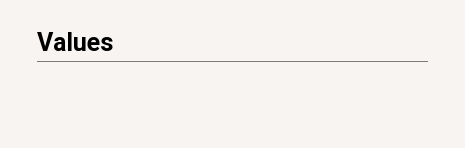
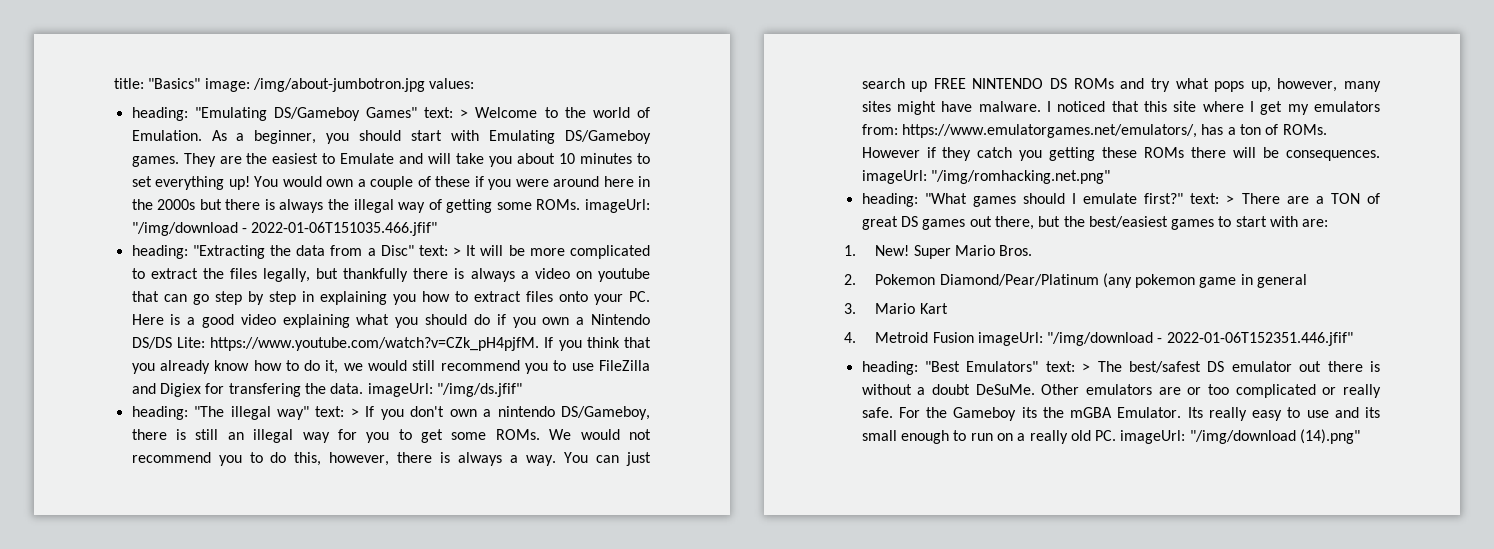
- Values
+ title: "Basics" image: /img/about-jumbotron.jpg values:
+ heading: "Emulating DS/Gameboy Games" text: > Welcome to the world of Emulation. As a beginner, you should start with Emulating DS/Gameboy games. They are the easiest to Emulate and will take you about 10 minutes to set everything up! You would own a couple of these if you were around here in the 2000s but there is always the illegal way of getting some ROMs. imageUrl: "/img/download - 2022-01-06T151035.466.jfif"
+ heading: "Extracting the data from a Disc" text: > It will be more complicated to extract the files legally, but thankfully there is always a video on youtube that can go step by step in explaining you how to extract files onto your PC. Here is a good video explaining what you should do if you own a Nintendo DS/DS Lite: https://www.youtube.com/watch?v=CZk_pH4pjfM. If you think that you already know how to do it, we would still recommend you to use FileZilla and Digiex for transfering the data. imageUrl: "/img/ds.jfif"
+ heading: "The illegal way" text: > If you don't own a nintendo DS/Gameboy, there is still an illegal way for you to get some ROMs. We would not recommend you to do this, however, there is always a way. You can just search up FREE NINTENDO DS ROMs and try what pops up, however, many sites might have malware. I noticed that this site where I get my emulators from: https://www.emulatorgames.net/emulators/, has a ton of ROMs. However if they catch you getting these ROMs there will be consequences. imageUrl: "/img/romhacking.net.png"
+ heading: "What games should I emulate first?" text: > There are a TON of great DS games out there, but the best/easiest games to start with are:
+ 1. New! Super Mario Bros.
+ 2. Pokemon Diamond/Pear/Platinum (any pokemon game in general
+ 3. Mario Kart
+ 4. Metroid Fusion imageUrl: "/img/download - 2022-01-06T152351.446.jfif"
+ heading: "Best Emulators" text: > The best/safest DS emulator out there is without a doubt DeSuMe. Other emulators are or too complicated or really safe. For the Gameboy its the mGBA Emulator. Its really easy to use and its small enough to run on a really old PC. imageUrl: "/img/download (14).png"

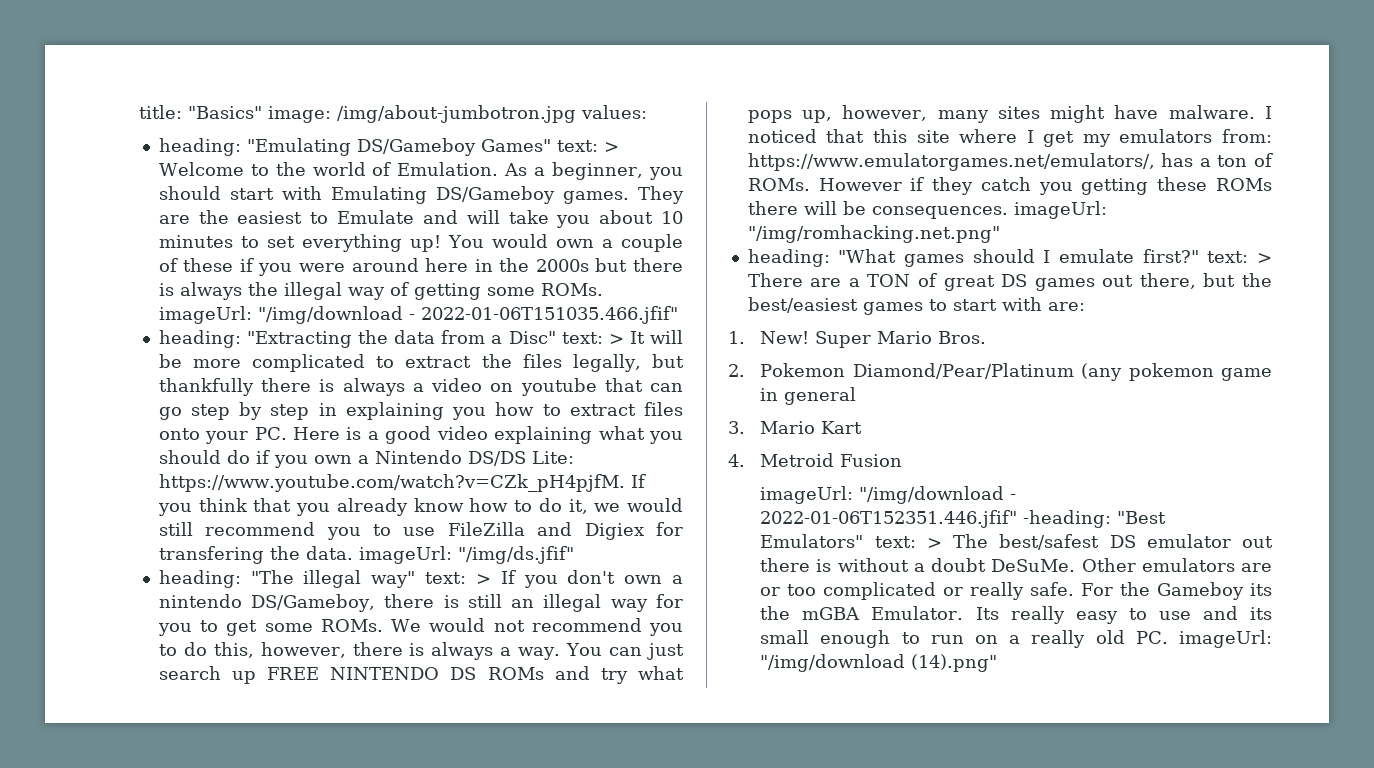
- 4. Metroid Fusion imageUrl: "/img/download - 2022-01-06T152351.446.jfif"
- heading: "Best Emulators" text: > The best/safest DS emulator out there is without a doubt DeSuMe.
+ 4. Metroid Fusion
+ imageUrl: "/img/download - 2022-01-06T152351.446.jfif" -heading: "Best Emulators" text: > The best/safest DS emulator out there is without a doubt DeSuMe.

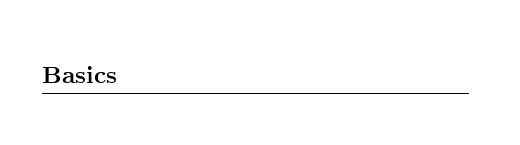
- title: "Basics" image: /img/about-jumbotron.jpg values:
- heading: "Emulating DS/Gameboy Games" text: > Welcome to the world of Emulation. As a beginner, you should start with Emulating DS/Gameboy games. They are the easiest to Emulate and will take you about 10 minutes to set everything up! You would own a couple of these if you were around here in the 2000s but there is always the illegal way of getting some ROMs. imageUrl: "/img/download - 2022-01-06T151035.466.jfif"
- heading: "Extracting the data from a Disc" text: > It will be more complicated to extract the files legally, but thankfully there is always a video on youtube that can go step by step in explaining you how to extract files onto your PC. Here is a good video explaining what you should do if you own a Nintendo DS/DS Lite: https://www.youtube.com/watch?v=CZk_pH4pjfM. If you think that you already know how to do it, we would still recommend you to use FileZilla and Digiex for transfering the data. imageUrl: "/img/ds.jfif"
- heading: "The illegal way" text: > If you don't own a nintendo DS/Gameboy, there is still an illegal way for you to get some ROMs. We would not recommend you to do this, however, there is always a way. You can just search up FREE NINTENDO DS ROMs and try what pops up, however, many sites might have malware. I noticed that this site where I get my emulators from: https://www.emulatorgames.net/emulators/, has a ton of ROMs. However if they catch you getting these ROMs there will be consequences. imageUrl: "/img/romhacking.net.png"
- heading: "What games should I emulate first?" text: > There are a TON of great DS games out there, but the best/easiest games to start with are:
- 1. New! Super Mario Bros.
- 2. Pokemon Diamond/Pear/Platinum (any pokemon game in general
- 3. Mario Kart
- 4. Metroid Fusion
- imageUrl: "/img/download - 2022-01-06T152351.446.jfif" -heading: "Best Emulators" text: > The best/safest DS emulator out there is without a doubt DeSuMe. Other emulators are or too complicated or really safe. For the Gameboy its the mGBA Emulator. Its really easy to use and its small enough to run on a really old PC. imageUrl: "/img/download (14).png"
+ Basics

